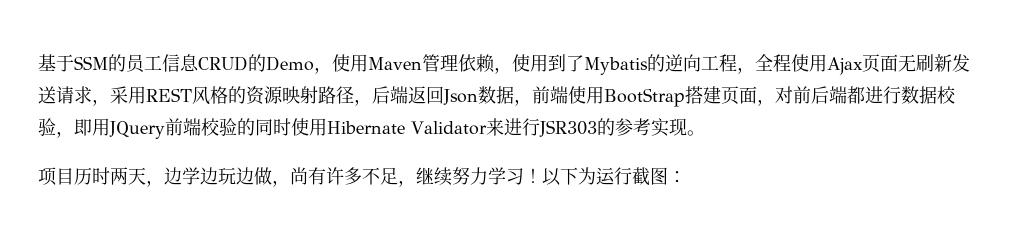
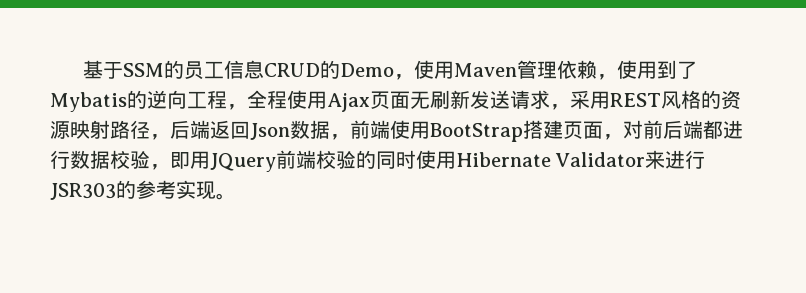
- 项目历时两天，边学边玩边做，尚有许多不足，继续努力学习！以下为运行截图：

